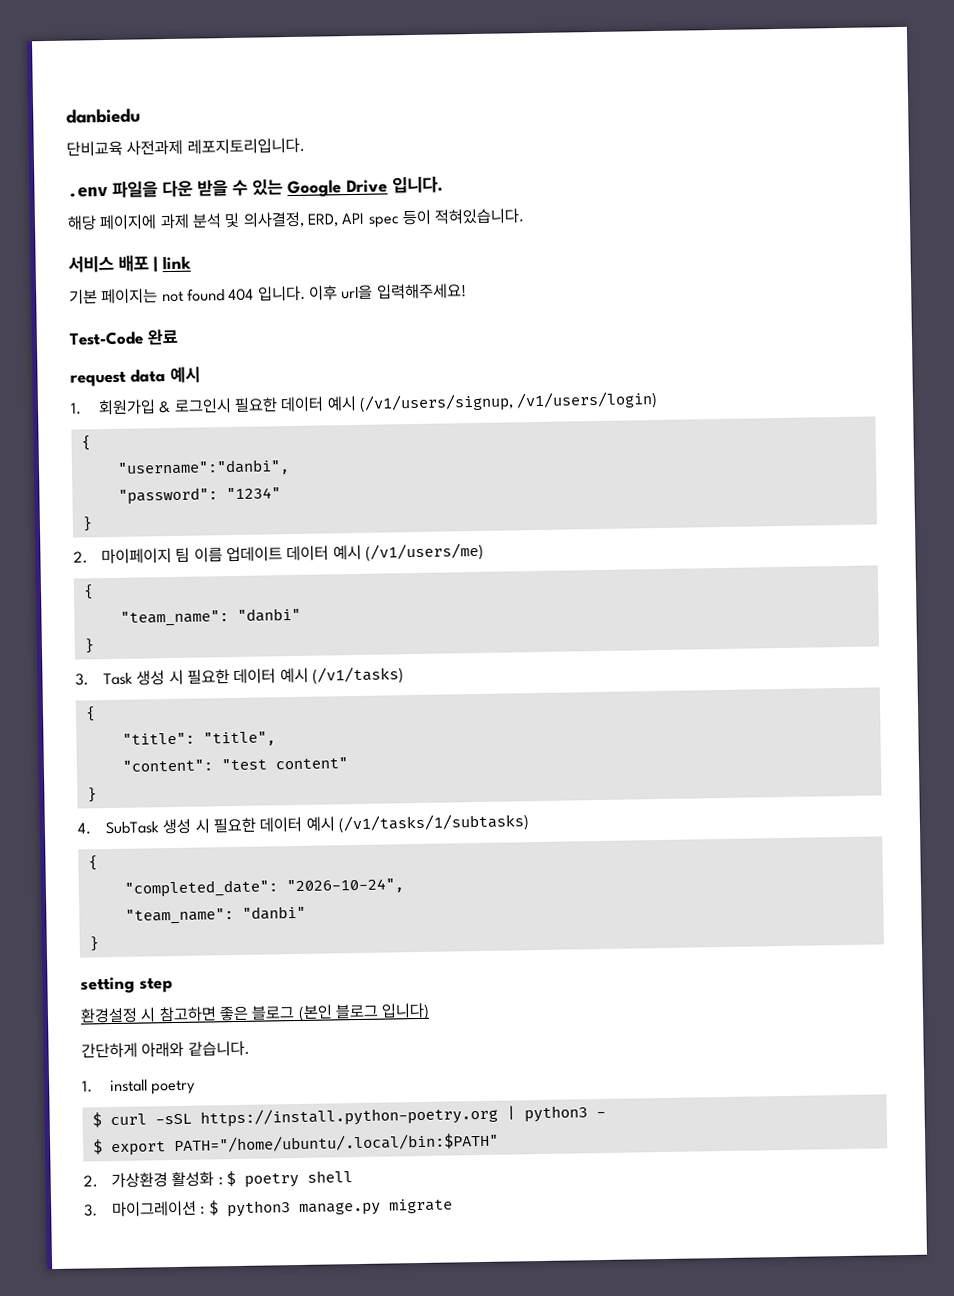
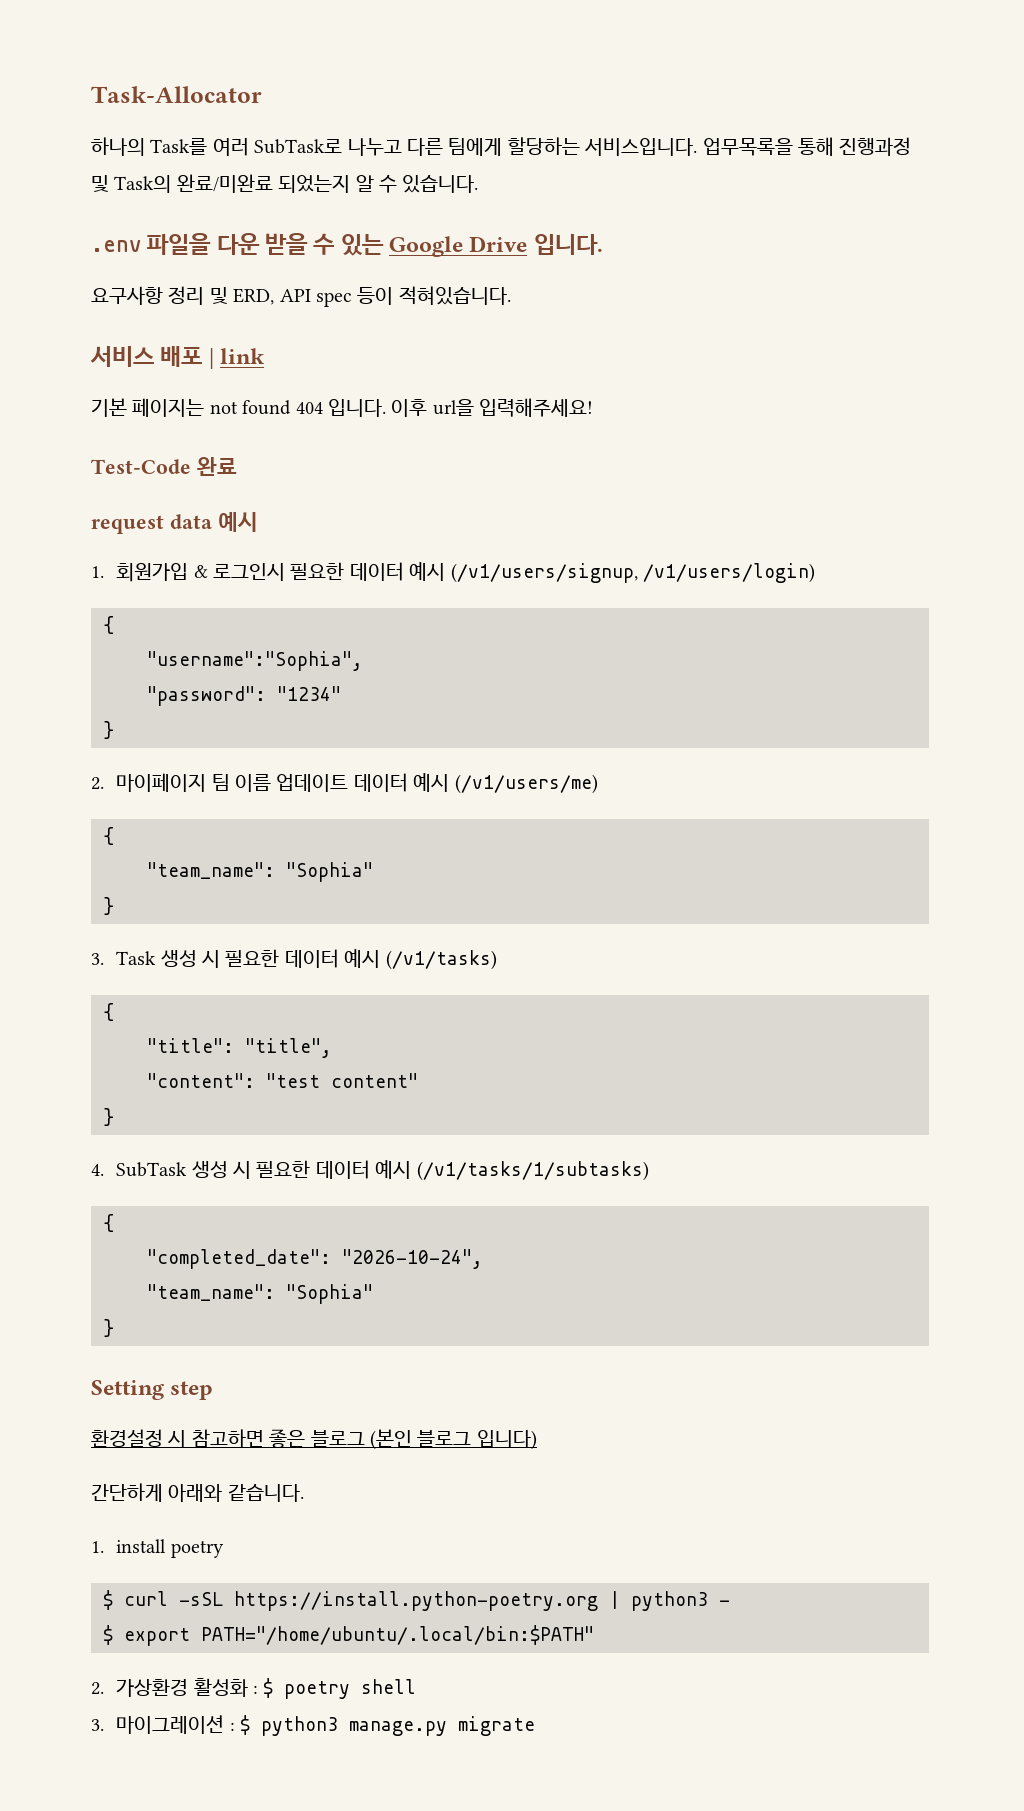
- danbiedu
- 단비교육 사전과제 레포지토리입니다.
+ Task-Allocator
+ 하나의 Task를 여러 SubTask로 나누고 다른 팀에게 할당하는 서비스입니다. 업무목록을 통해 진행과정 및 Task의 완료/미완료 되었는지 알 수 있습니다.
- 해당 페이지에 과제 분석 및 의사결정, ERD, API spec 등이 적혀있습니다.
+ 요구사항 정리 및 ERD, API spec 등이 적혀있습니다.
- "username":"danbi",
+ "username":"Sophia",
  2. 마이페이지 팀 이름 업데이트 데이터 예시 (/v1/users/me)
  {
- "team_name": "danbi"
+ "team_name": "Sophia"
  "completed_date": "2026-10-24",
- "team_name": "danbi"
+ "team_name": "Sophia"
  }
- setting step
+ Setting step

